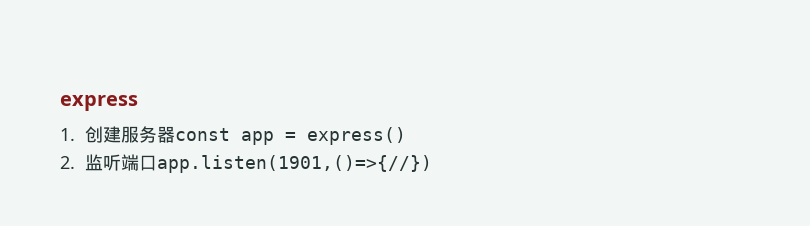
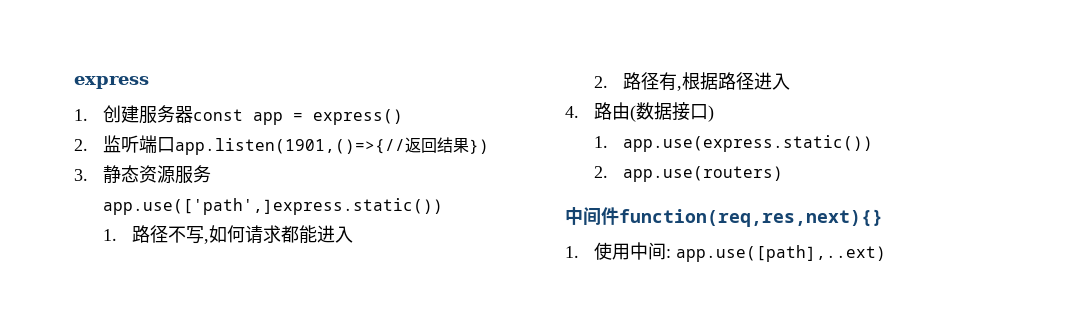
- 2.监听端口app.listen(1901,()=>{//})
+ 2.监听端口app.listen(1901,()=>{//返回结果})
+ 3.静态资源服务app.use(['path',]express.static())
+ 1.路径不写,如何请求都能进入
+ 2.路径有,根据路径进入
+ 4.路由(数据接口)
+ 1. app.use(express.static())
+ 2. app.use(routers)
+ 中间件function(req,res,next){}
+ 1.使用中间: app.use([path],..ext)

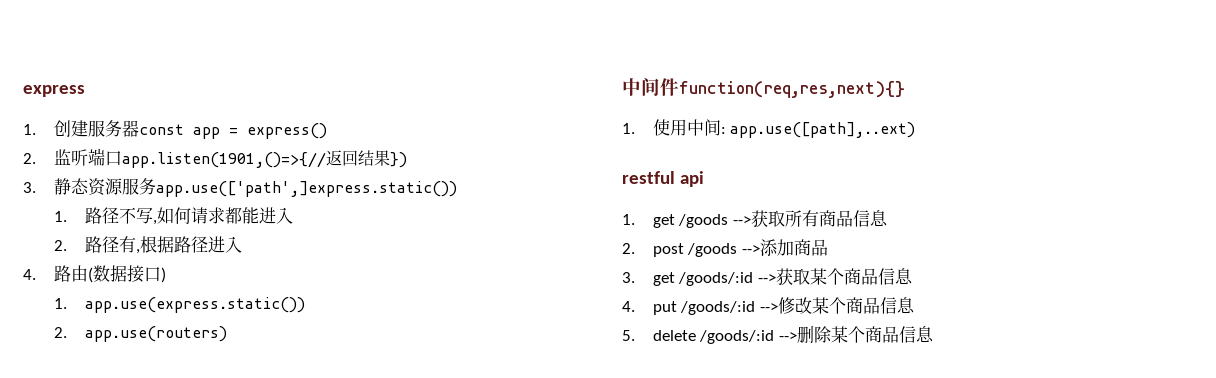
+ restful api
+ 1. get /goods -->获取所有商品信息
+ 2. post /goods -->添加商品
+ 3. get /goods/:id -->获取某个商品信息
+ 4. put /goods/:id -->修改某个商品信息
+ 5. delete /goods/:id -->删除某个商品信息

